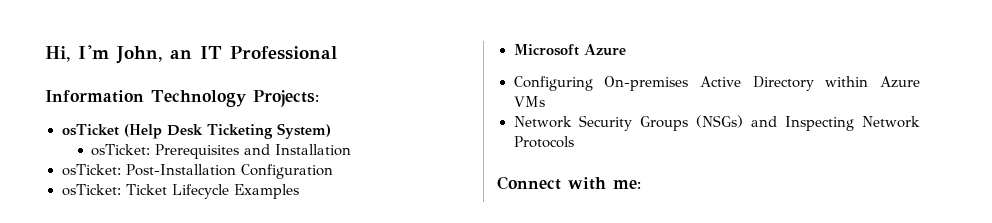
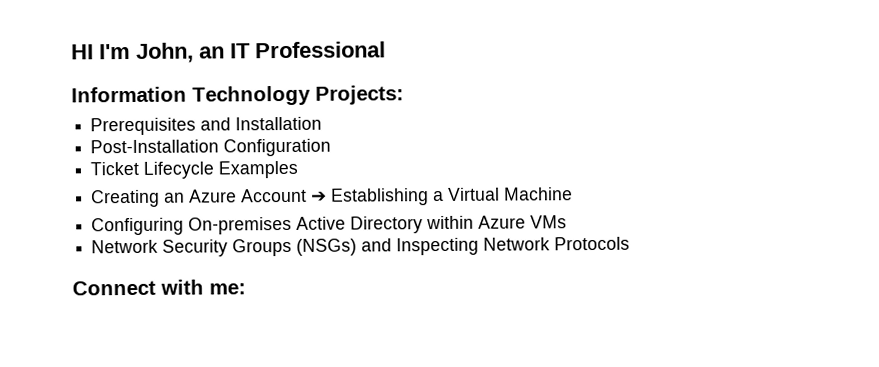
- Hi, I'm John, an IT Professional
+ HI I'm John, an IT Professional
- osTicket (Help Desk Ticketing System)
- osTicket: Prerequisites and Installation
+ Prerequisites and Installation
- osTicket: Post-Installation Configuration
+ Post-Installation Configuration
- osTicket: Ticket Lifecycle Examples
+ Ticket Lifecycle Examples
- Microsoft Azure
+ Creating an Azure Account ➔ Establishing a Virtual Machine

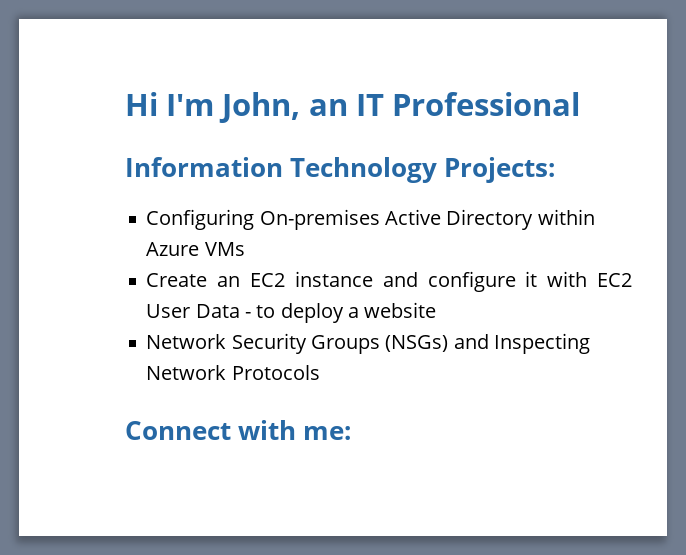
- HI I'm John, an IT Professional
+ Hi I'm John, an IT Professional
- Prerequisites and Installation
- Post-Installation Configuration
- Ticket Lifecycle Examples
- Creating an Azure Account ➔ Establishing a Virtual Machine
+ Create an EC2 instance and configure it with EC2 User Data - to deploy a website

